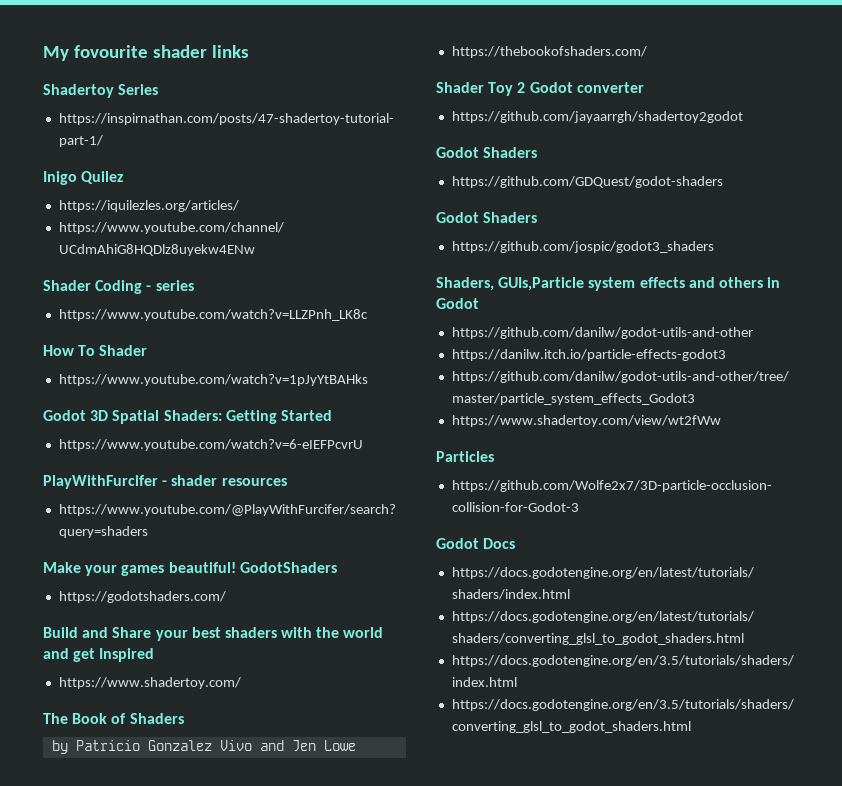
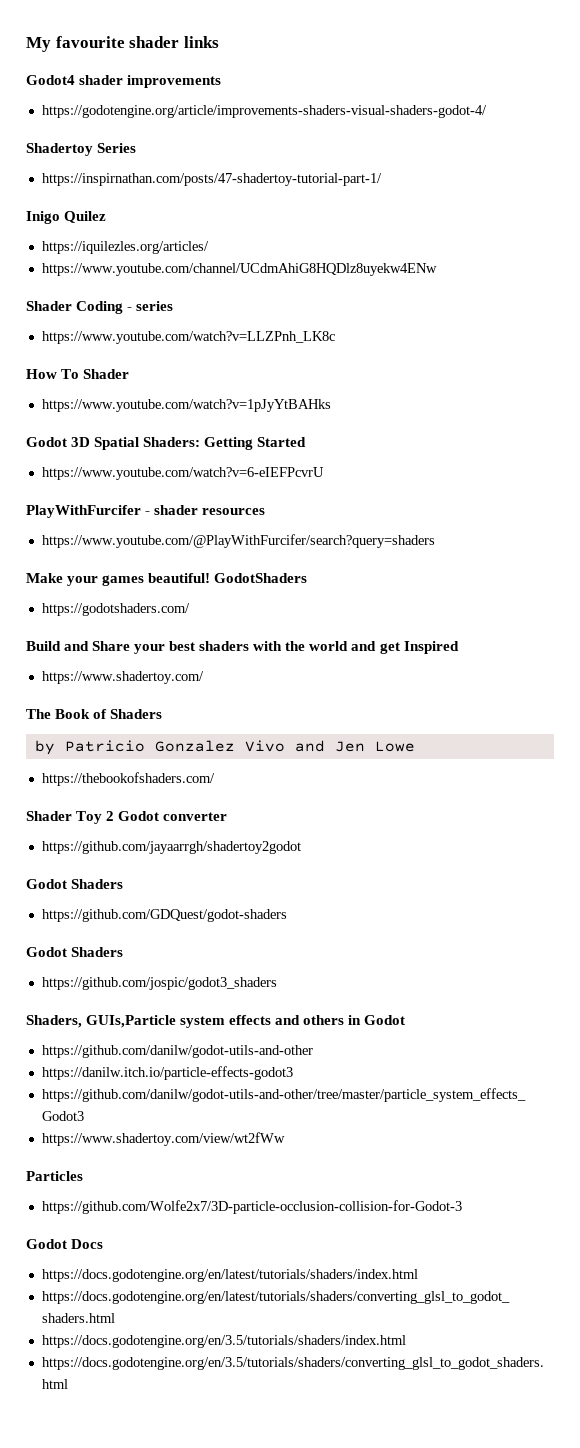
- My fovourite shader links
+ My favourite shader links
+ Godot4 shader improvements
+ https://godotengine.org/article/improvements-shaders-visual-shaders-godot-4/

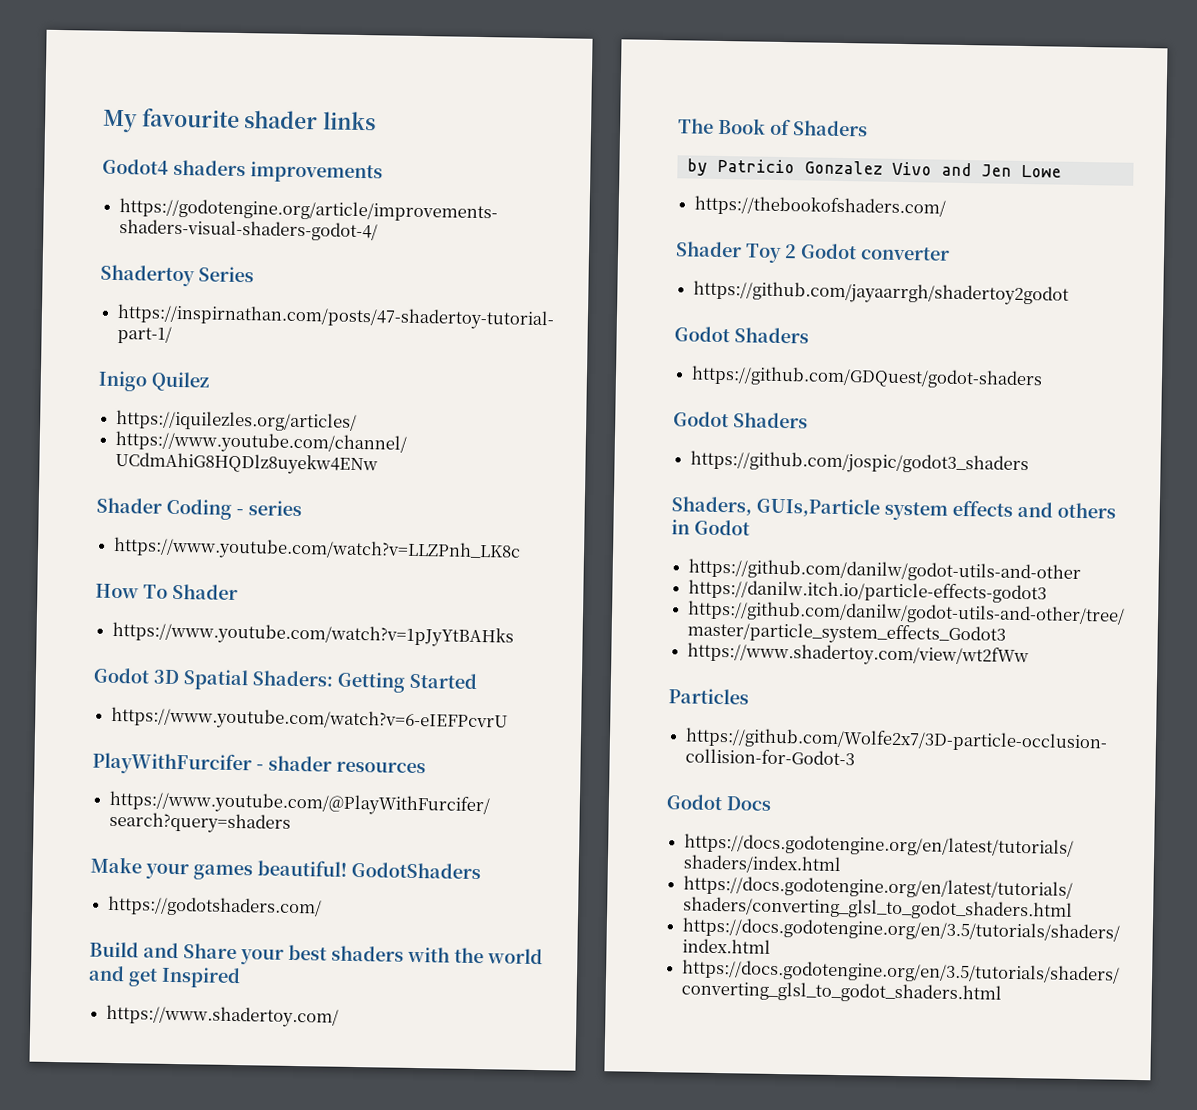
- Godot4 shader improvements
+ Godot4 shaders improvements

